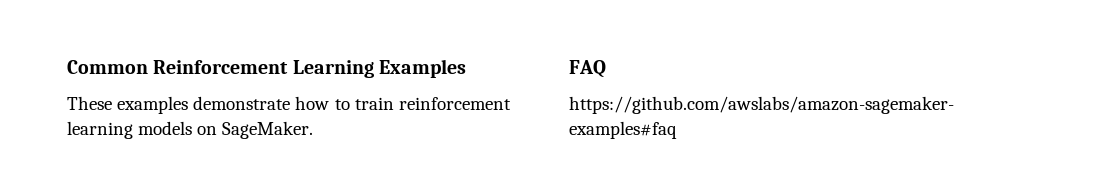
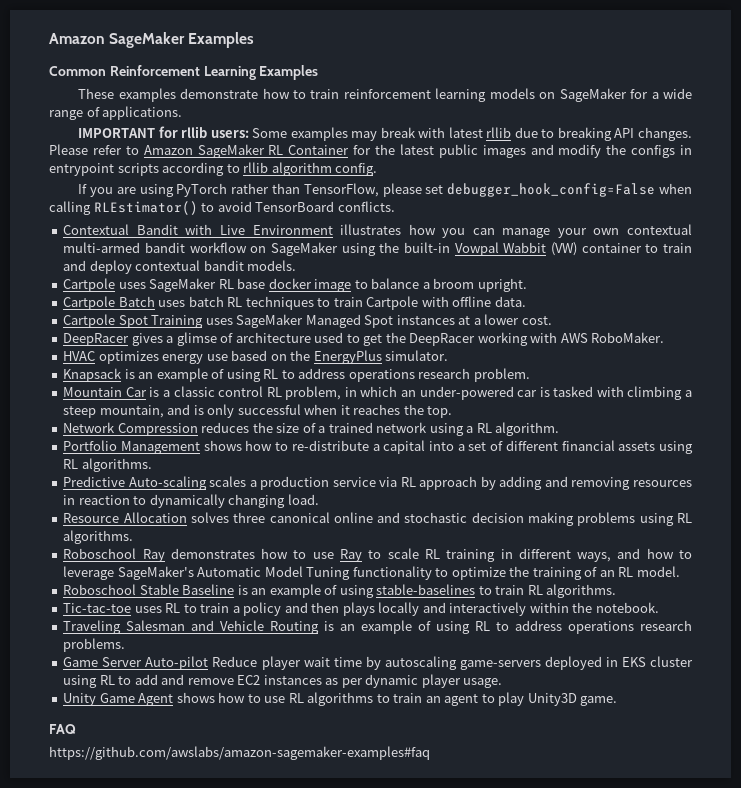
+ Amazon SageMaker Examples
- These examples demonstrate how to train reinforcement learning models on SageMaker.
+ These examples demonstrate how to train reinforcement learning models on SageMaker for a wide range of applications.
+ IMPORTANT for rllib users: Some examples may break with latest rllib due to breaking API changes. Please refer to Amazon SageMaker RL Container for the latest public images and modify the configs in entrypoint scripts according to rllib algorithm config.
+ If you are using PyTorch rather than TensorFlow, please set debugger_hook_config=False when calling RLEstimator() to avoid TensorBoard conflicts.
+ Contextual Bandit with Live Environment illustrates how you can manage your own contextual multi-armed bandit workflow on SageMaker using the built-in Vowpal Wabbit (VW) container to train and deploy contextual bandit models.
+ Cartpole uses SageMaker RL base docker image to balance a broom upright.
+ Cartpole Batch uses batch RL techniques to train Cartpole with offline data.
+ Cartpole Spot Training uses SageMaker Managed Spot instances at a lower cost.
+ DeepRacer gives a glimse of architecture used to get the DeepRacer working with AWS RoboMaker.
+ HVAC optimizes energy use based on the EnergyPlus simulator.
+ Knapsack is an example of using RL to address operations research problem.
+ Mountain Car is a classic control RL problem, in which an under-powered car is tasked with climbing a steep mountain, and is only successful when it reaches the top.
+ Network Compression reduces the size of a trained network using a RL algorithm.
+ Portfolio Management shows how to re-distribute a capital into a set of different financial assets using RL algorithms.
+ Predictive Auto-scaling scales a production service via RL approach by adding and removing resources in reaction to dynamically changing load.
+ Resource Allocation solves three canonical online and stochastic decision making problems using RL algorithms.
+ Roboschool Ray demonstrates how to use Ray to scale RL training in different ways, and how to leverage SageMaker's Automatic Model Tuning functionality to optimize the training of an RL model.
+ Roboschool Stable Baseline is an example of using stable-baselines to train RL algorithms.
+ Tic-tac-toe uses RL to train a policy and then plays locally and interactively within the notebook.
+ Traveling Salesman and Vehicle Routing is an example of using RL to address operations research problems.
+ Game Server Auto-pilot Reduce player wait time by autoscaling game-servers deployed in EKS cluster using RL to add and remove EC2 instances as per dynamic player usage.
+ Unity Game Agent shows how to use RL algorithms to train an agent to play Unity3D game.

